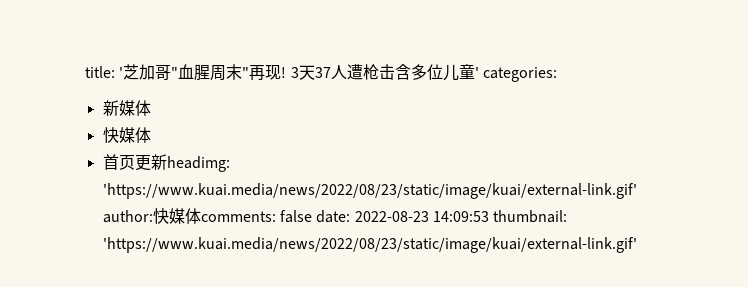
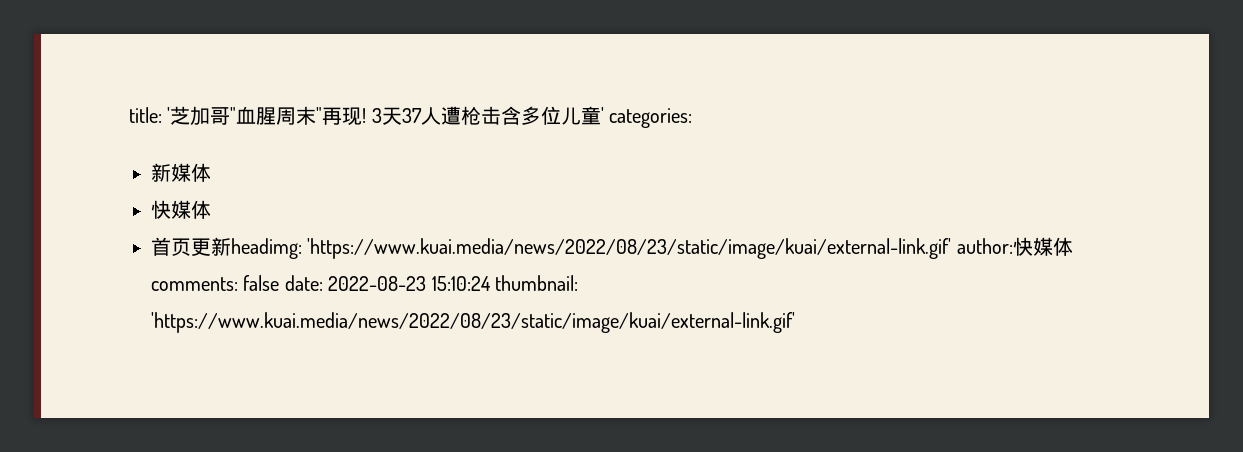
- 首页更新headimg: 'https://www.kuai.media/news/2022/08/23/static/image/kuai/external-link.gif' author:快媒体comments: false date: 2022-08-23 14:09:53 thumbnail: 'https://www.kuai.media/news/2022/08/23/static/image/kuai/external-link.gif'
+ 首页更新headimg: 'https://www.kuai.media/news/2022/08/23/static/image/kuai/external-link.gif' author:快媒体comments: false date: 2022-08-23 15:10:24 thumbnail: 'https://www.kuai.media/news/2022/08/23/static/image/kuai/external-link.gif'

